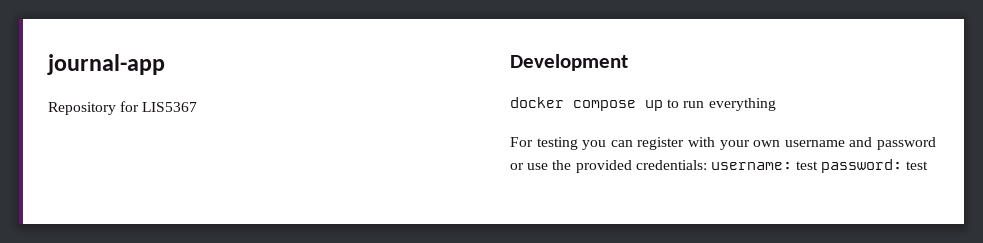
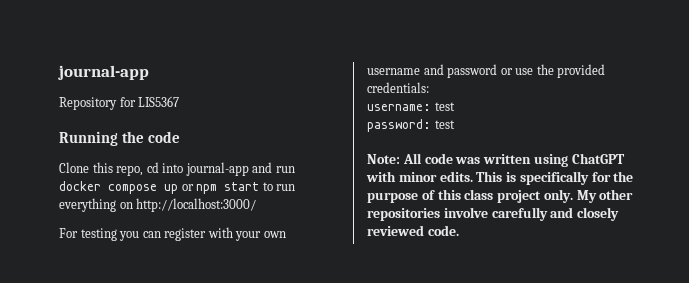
- Development
- docker compose up to run everything
+ Running the code
+ Clone this repo, cd into journal-app and run docker compose up or npm start to run everything on http://localhost:3000/
- For testing you can register with your own username and password or use the provided credentials: username: test password: test
+ For testing you can register with your own username and password or use the provided credentials:
+ username: test
+ password: test
+ Note: All code was written using ChatGPT with minor edits. This is specifically for the purpose of this class project only. My other repositories involve carefully and closely reviewed code.

